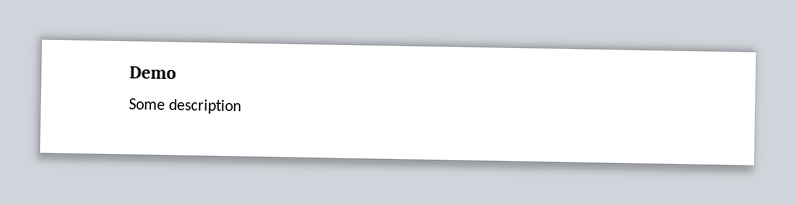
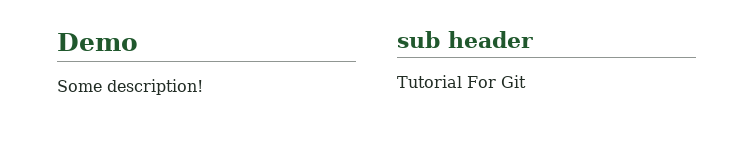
- Some description
+ Some description!
+ sub header
+ Tutorial For Git

